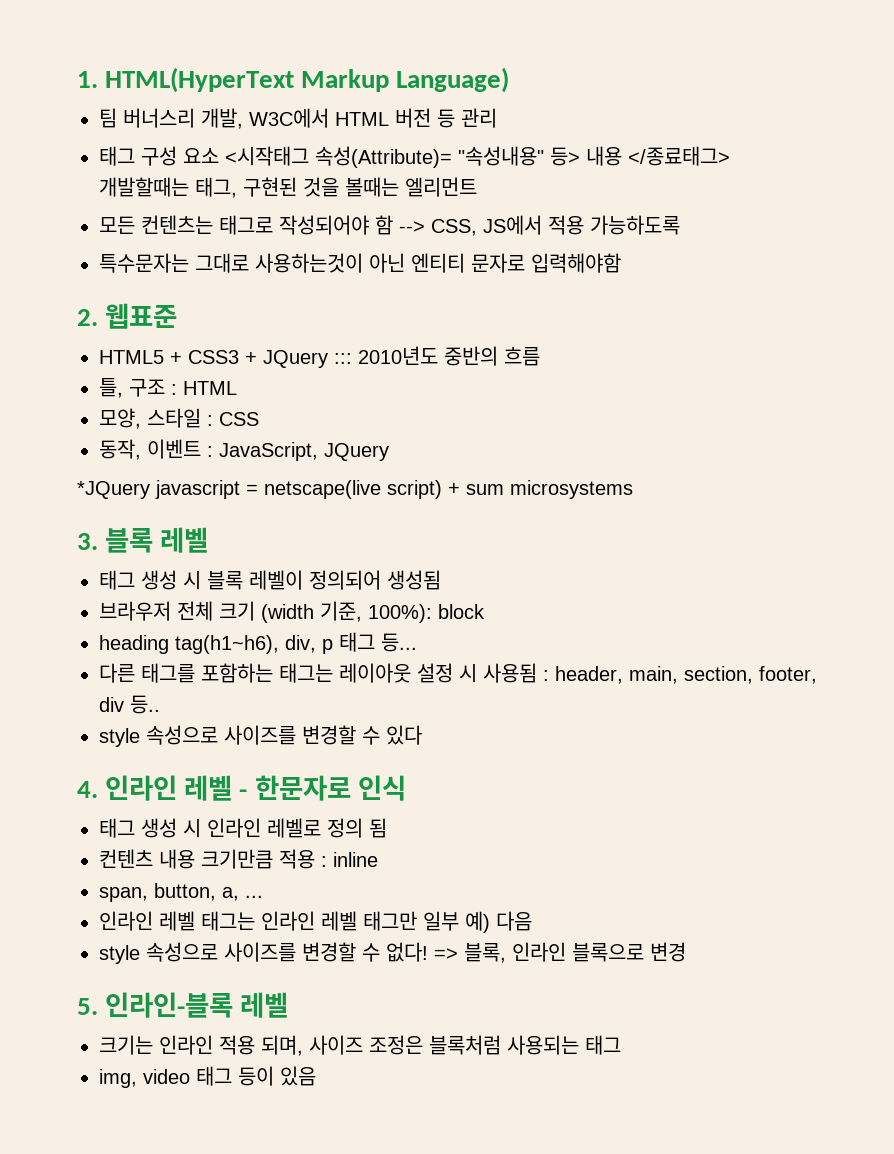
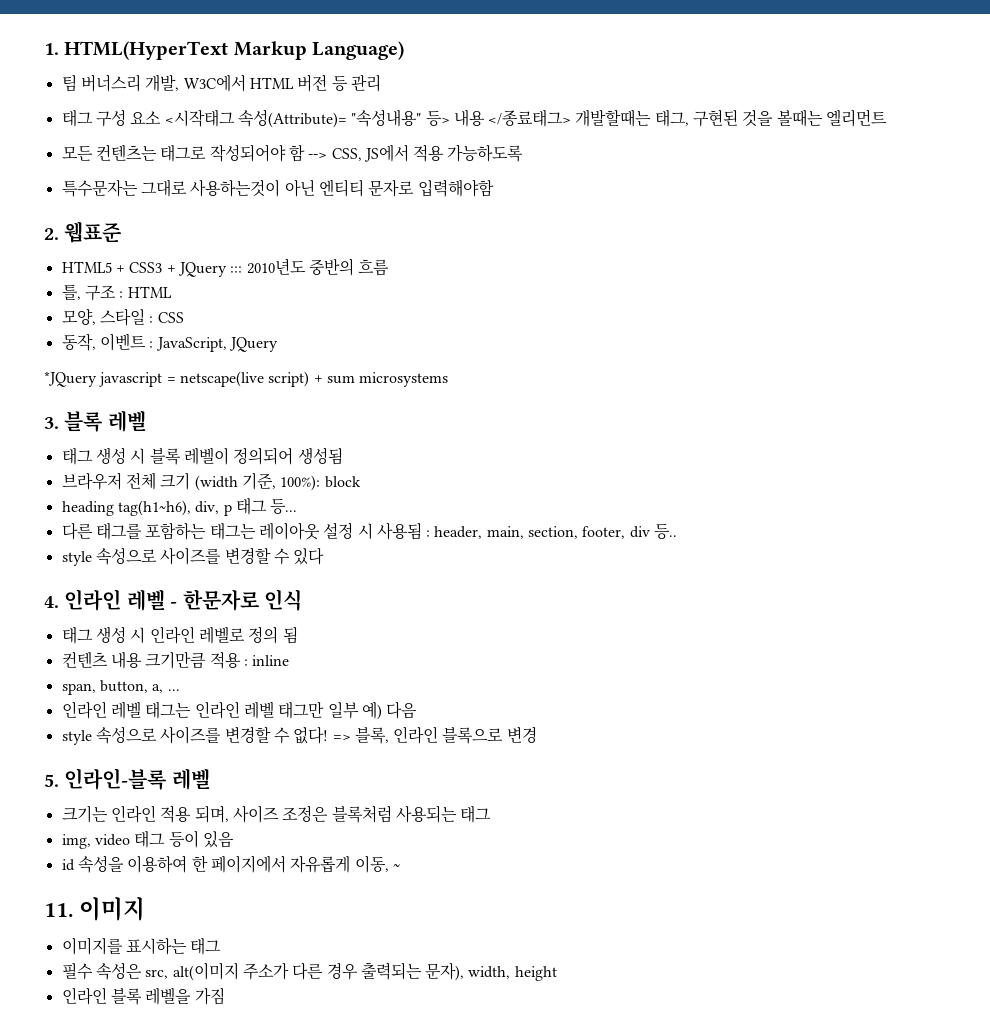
+ id 속성을 이용하여 한 페이지에서 자유롭게 이동, ~
+ 11. 이미지
+ 이미지를 표시하는 태그
+ 필수 속성은 src, alt(이미지 주소가 다른 경우 출력되는 문자), width, height
+ 인라인 블록 레벨을 가짐

